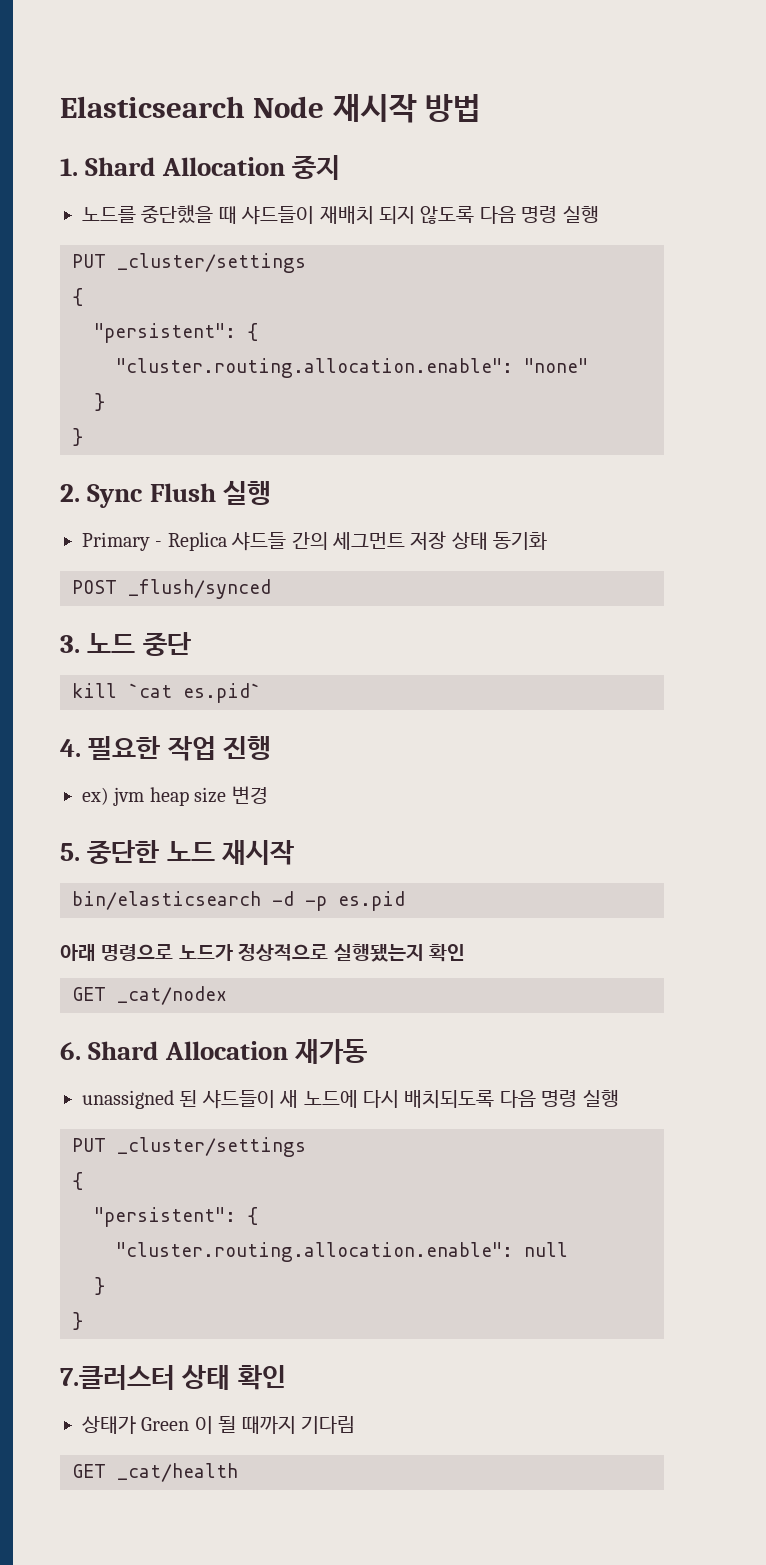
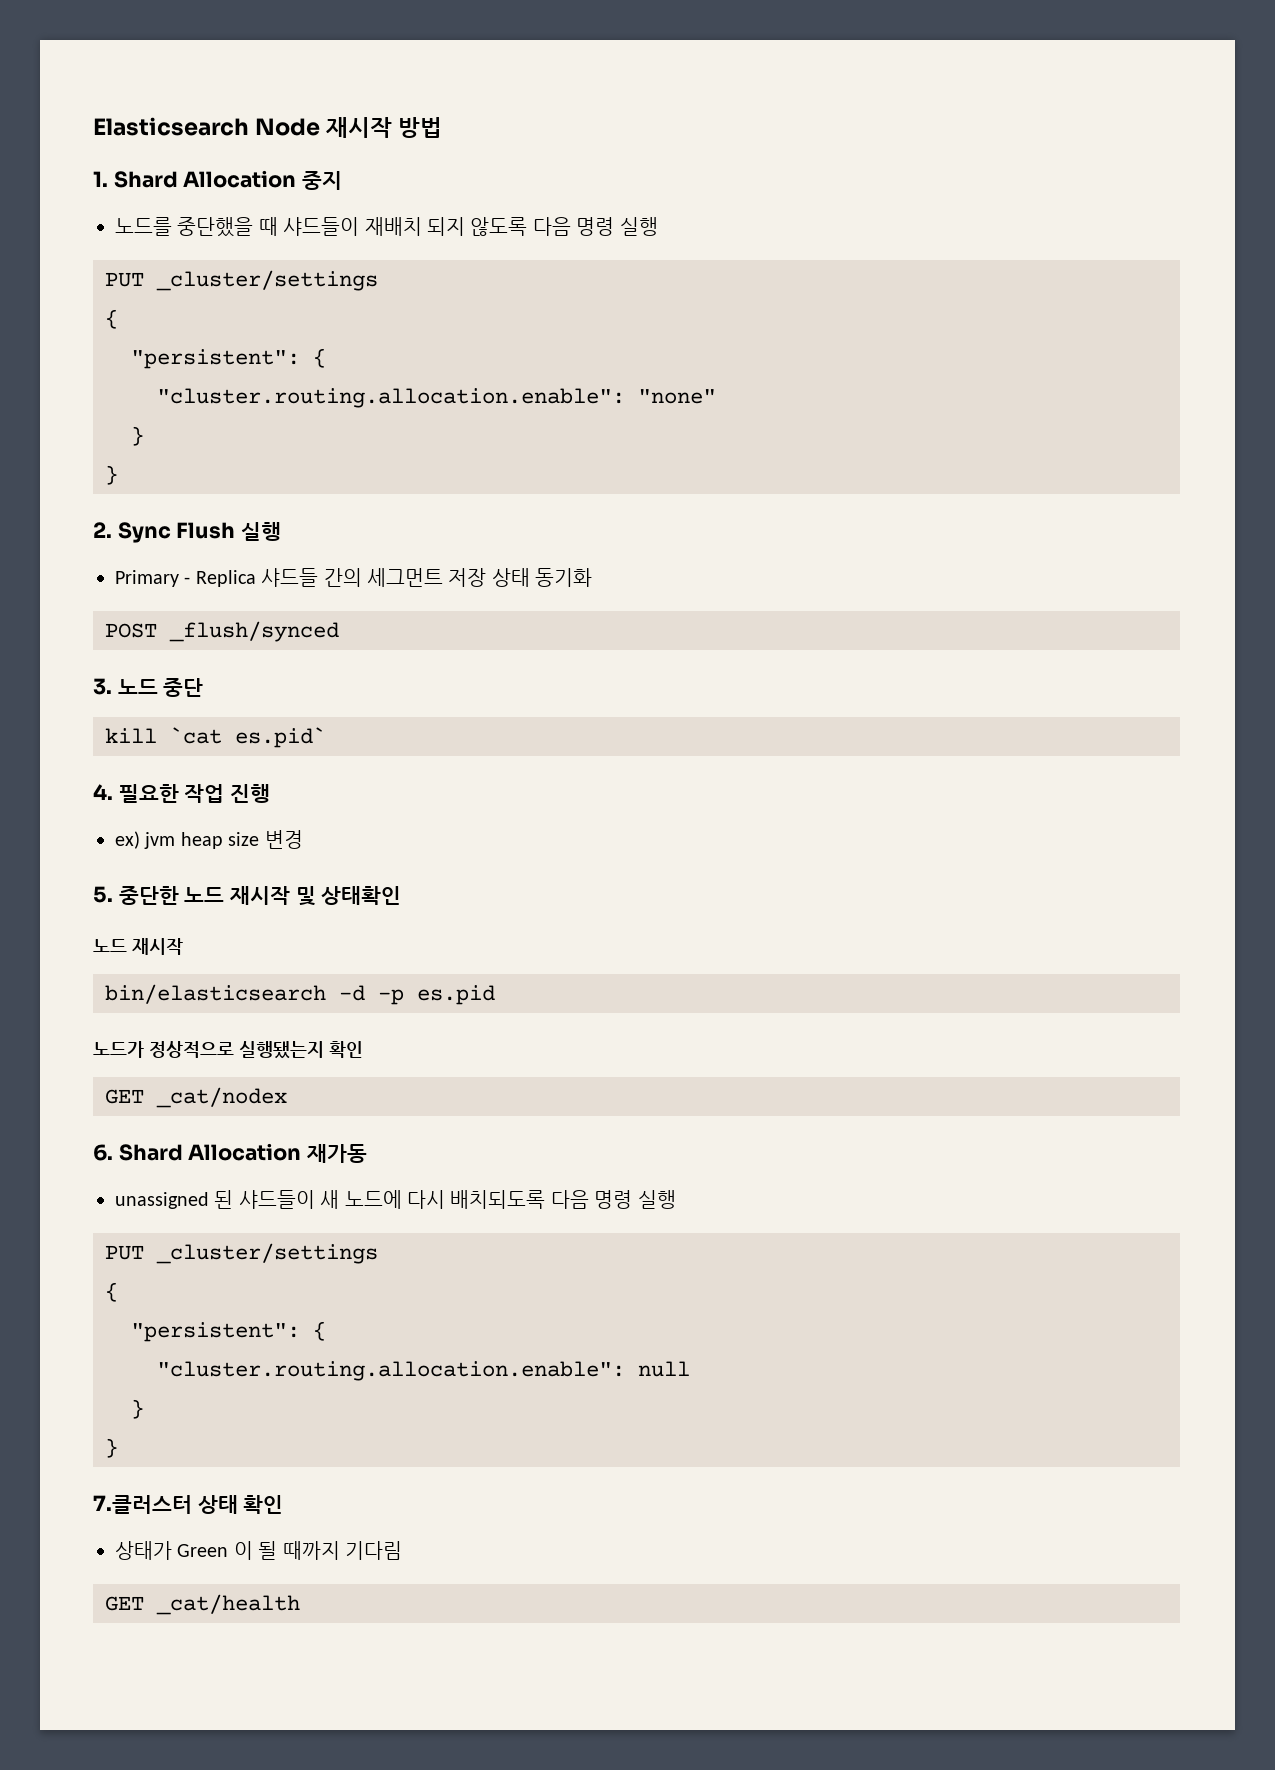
- 5. 중단한 노드 재시작
+ 5. 중단한 노드 재시작 및 상태확인
+ 노드 재시작
- 아래 명령으로 노드가 정상적으로 실행됐는지 확인
+ 노드가 정상적으로 실행됐는지 확인

